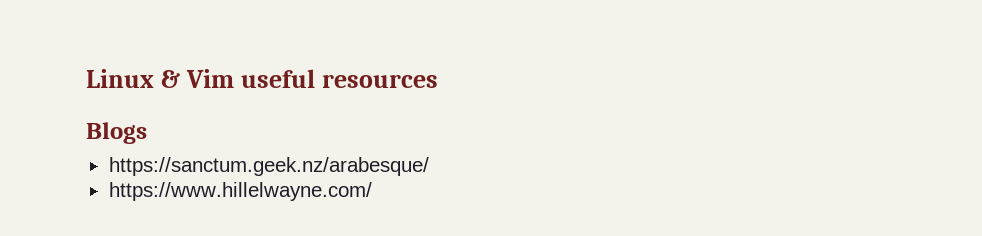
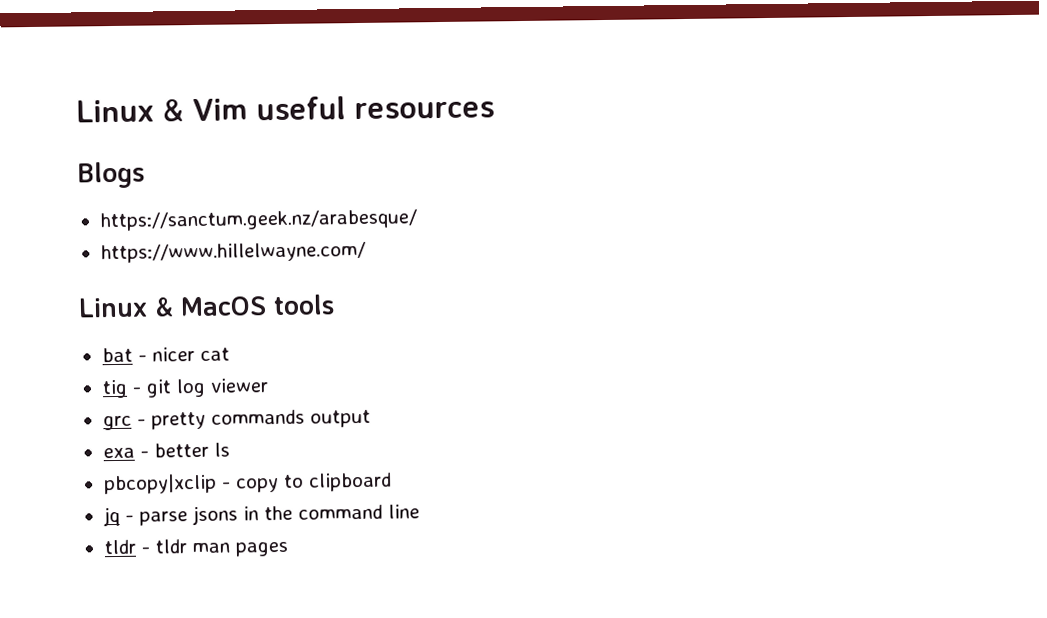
+ Linux & MacOS tools
+ bat - nicer cat
+ tig - git log viewer
+ grc - pretty commands output
+ exa - better ls
+ pbcopy|xclip - copy to clipboard
+ jq - parse jsons in the command line
+ tldr - tldr man pages

